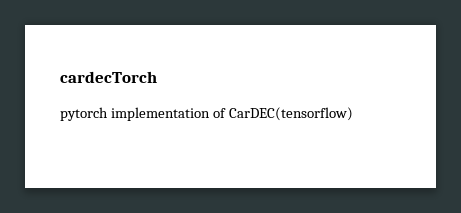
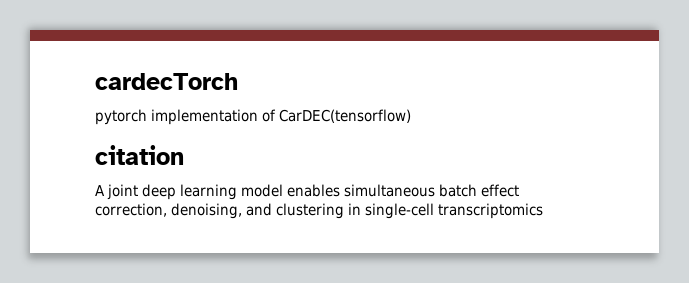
+ citation
+ A joint deep learning model enables simultaneous batch effect correction, denoising, and clustering in single-cell transcriptomics

